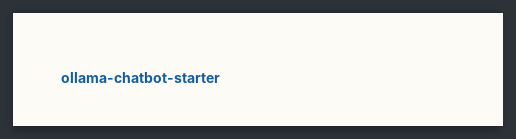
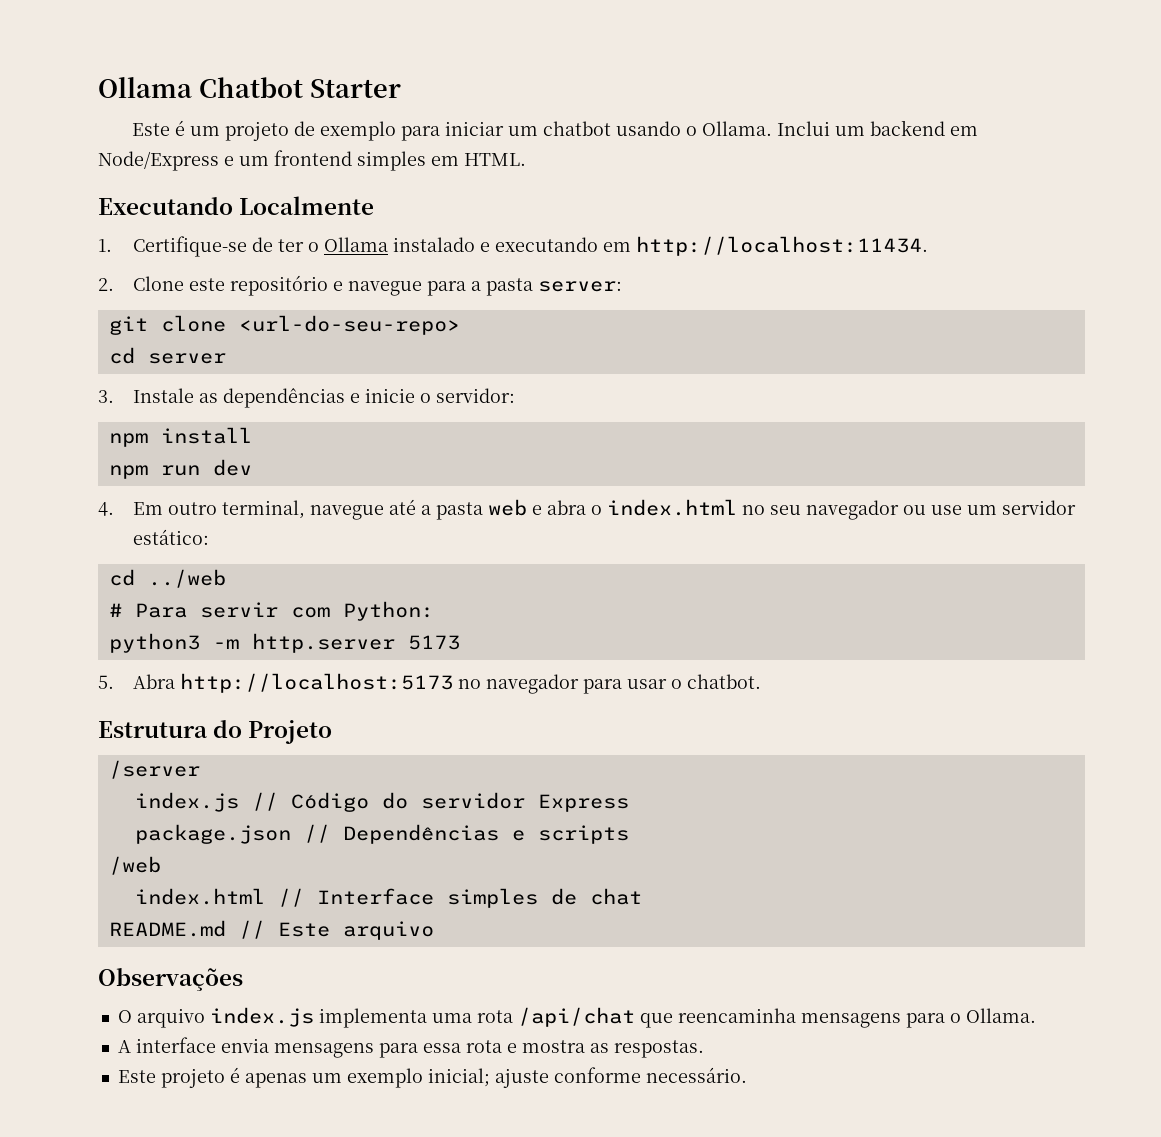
- ollama-chatbot-starter
+ Ollama Chatbot Starter
+ Este é um projeto de exemplo para iniciar um chatbot usando o Ollama. Inclui um backend em Node/Express e um frontend simples em HTML.
+ Executando Localmente
+ 1. Certifique-se de ter o Ollama instalado e executando em http://localhost:11434.
+ 2. Clone este repositório e navegue para a pasta server:
+ git clone <url-do-seu-repo>
+ cd server
+ 3. Instale as dependências e inicie o servidor:
+ npm install
+ npm run dev
+ 4. Em outro terminal, navegue até a pasta web e abra o index.html no seu navegador ou use um servidor estático:
+ cd ../web
+ # Para servir com Python:
+ python3 -m http.server 5173
+ 5. Abra http://localhost:5173 no navegador para usar o chatbot.
+ Estrutura do Projeto
+ /server
+ index.js // Código do servidor Express
+ package.json // Dependências e scripts
+ /web
+ index.html // Interface simples de chat
+ README.md // Este arquivo
+ Observações
+ O arquivo index.js implementa uma rota /api/chat que reencaminha mensagens para o Ollama.
+ A interface envia mensagens para essa rota e mostra as respostas.
+ Este projeto é apenas um exemplo inicial; ajuste conforme necessário.

